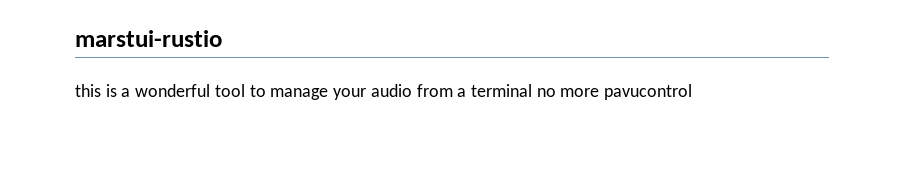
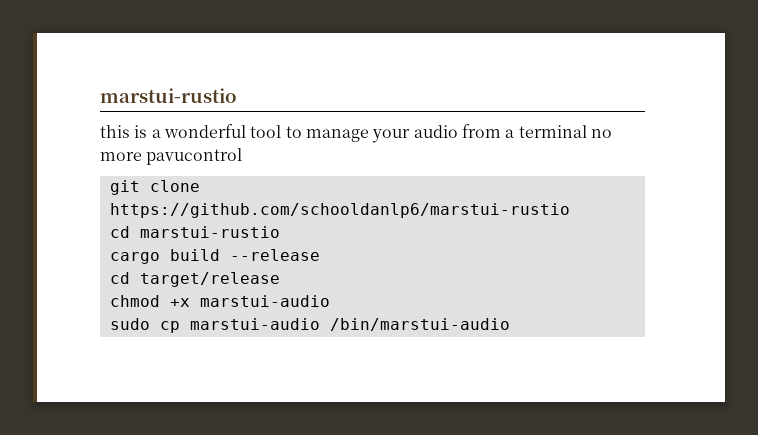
+ git clone https://github.com/schooldanlp6/marstui-rustio
+ cd marstui-rustio
+ cargo build --release
+ cd target/release
+ chmod +x marstui-audio
+ sudo cp marstui-audio /bin/marstui-audio

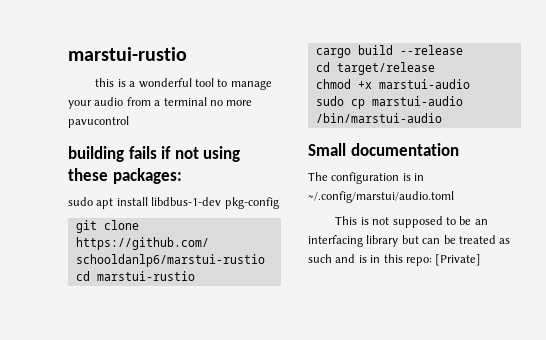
+ building fails if not using these packages:
+ sudo apt install libdbus-1-dev pkg-config
+ Small documentation
+ The configuration is in ~/.config/marstui/audio.toml
+ This is not supposed to be an interfacing library but can be treated as such and is in this repo: [Private]

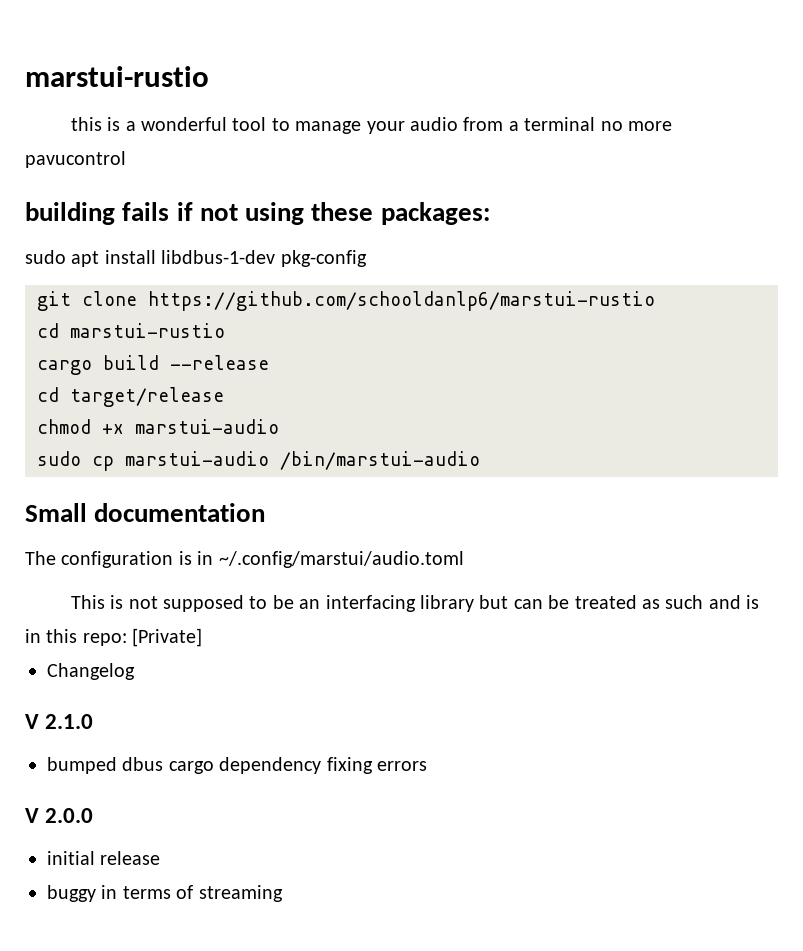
+ Changelog
+ V 2.1.0
+ bumped dbus cargo dependency fixing errors
+ V 2.0.0
+ initial release
+ buggy in terms of streaming

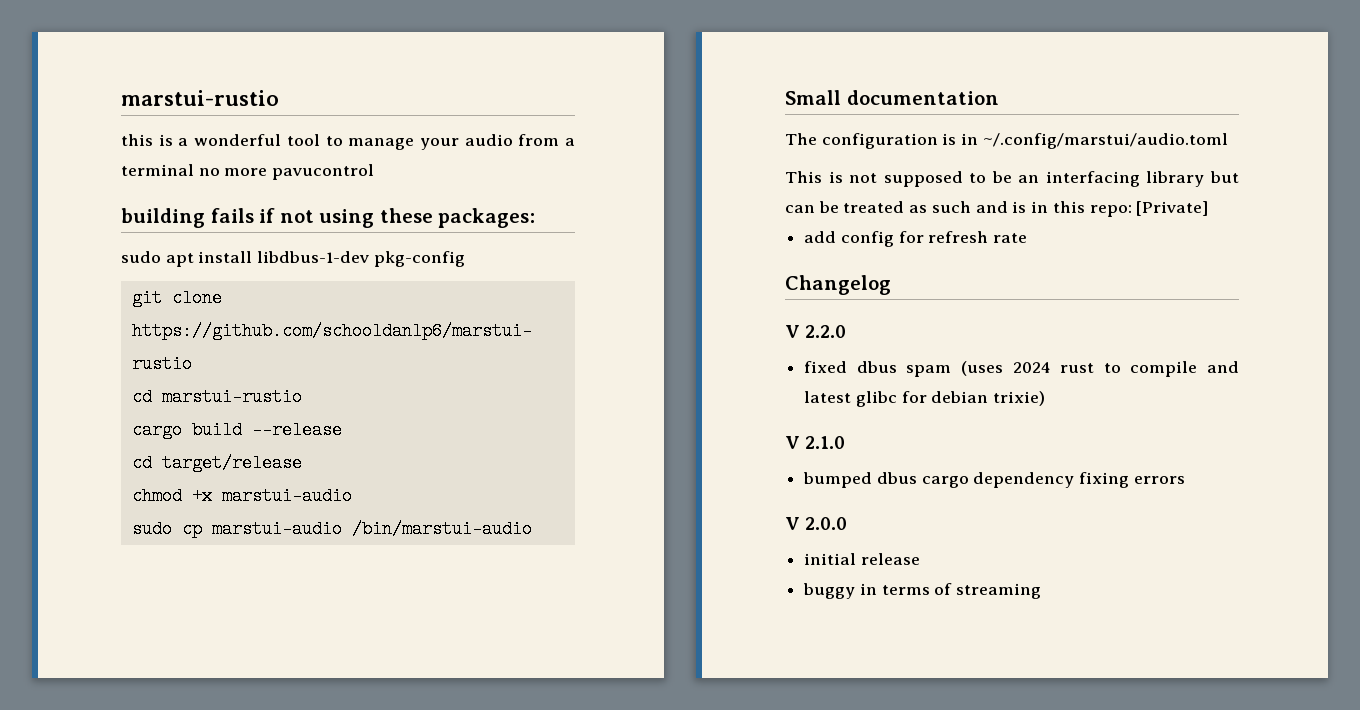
+ add config for refresh rate
  Changelog
+ V 2.2.0
+ fixed dbus spam (uses 2024 rust to compile and latest glibc for debian trixie)

